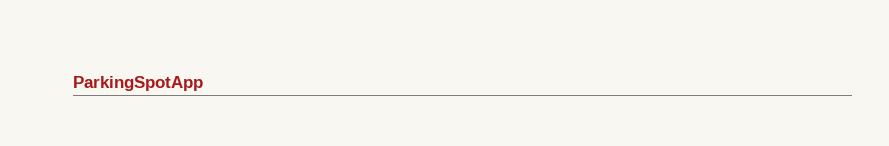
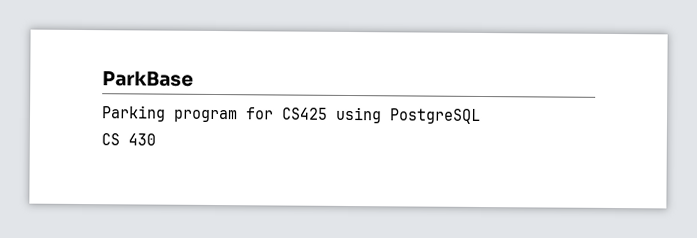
- ParkingSpotApp
+ ParkBase
+ Parking program for CS425 using PostgreSQL
+ CS 430

